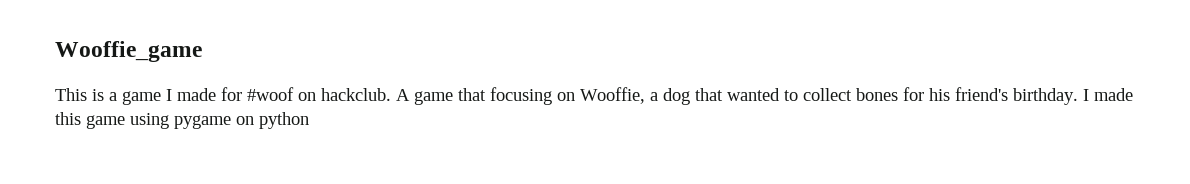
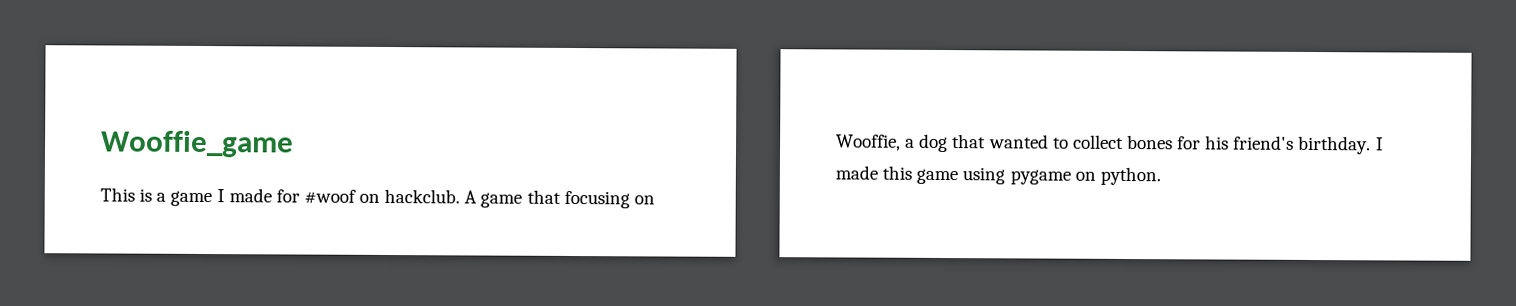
- I made this game using pygame on python
+ I made this game using pygame on python.

